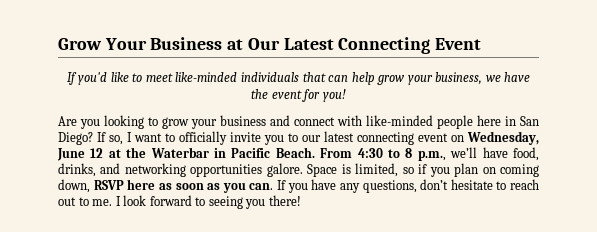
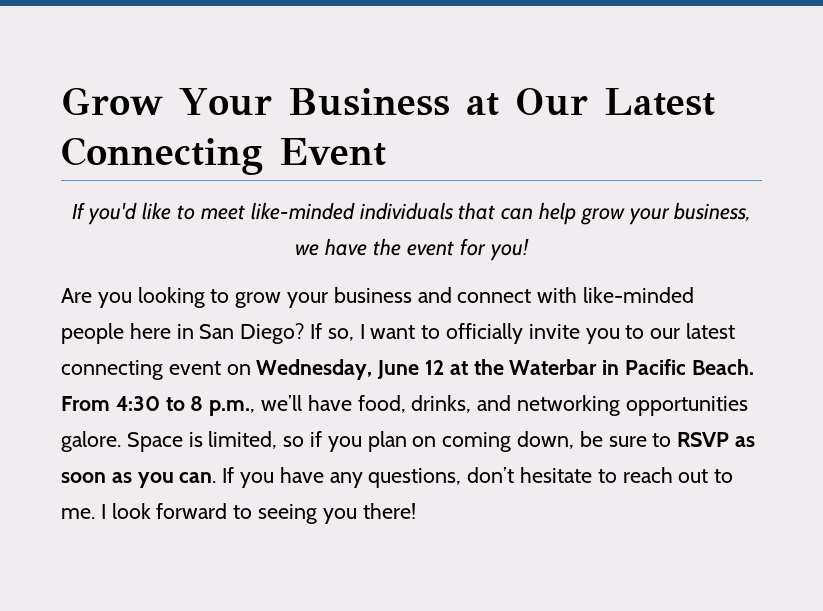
- Space is limited, so if you plan on coming down, RSVP here as soon as you can.
+ Space is limited, so if you plan on coming down, be sure to RSVP as soon as you can.

